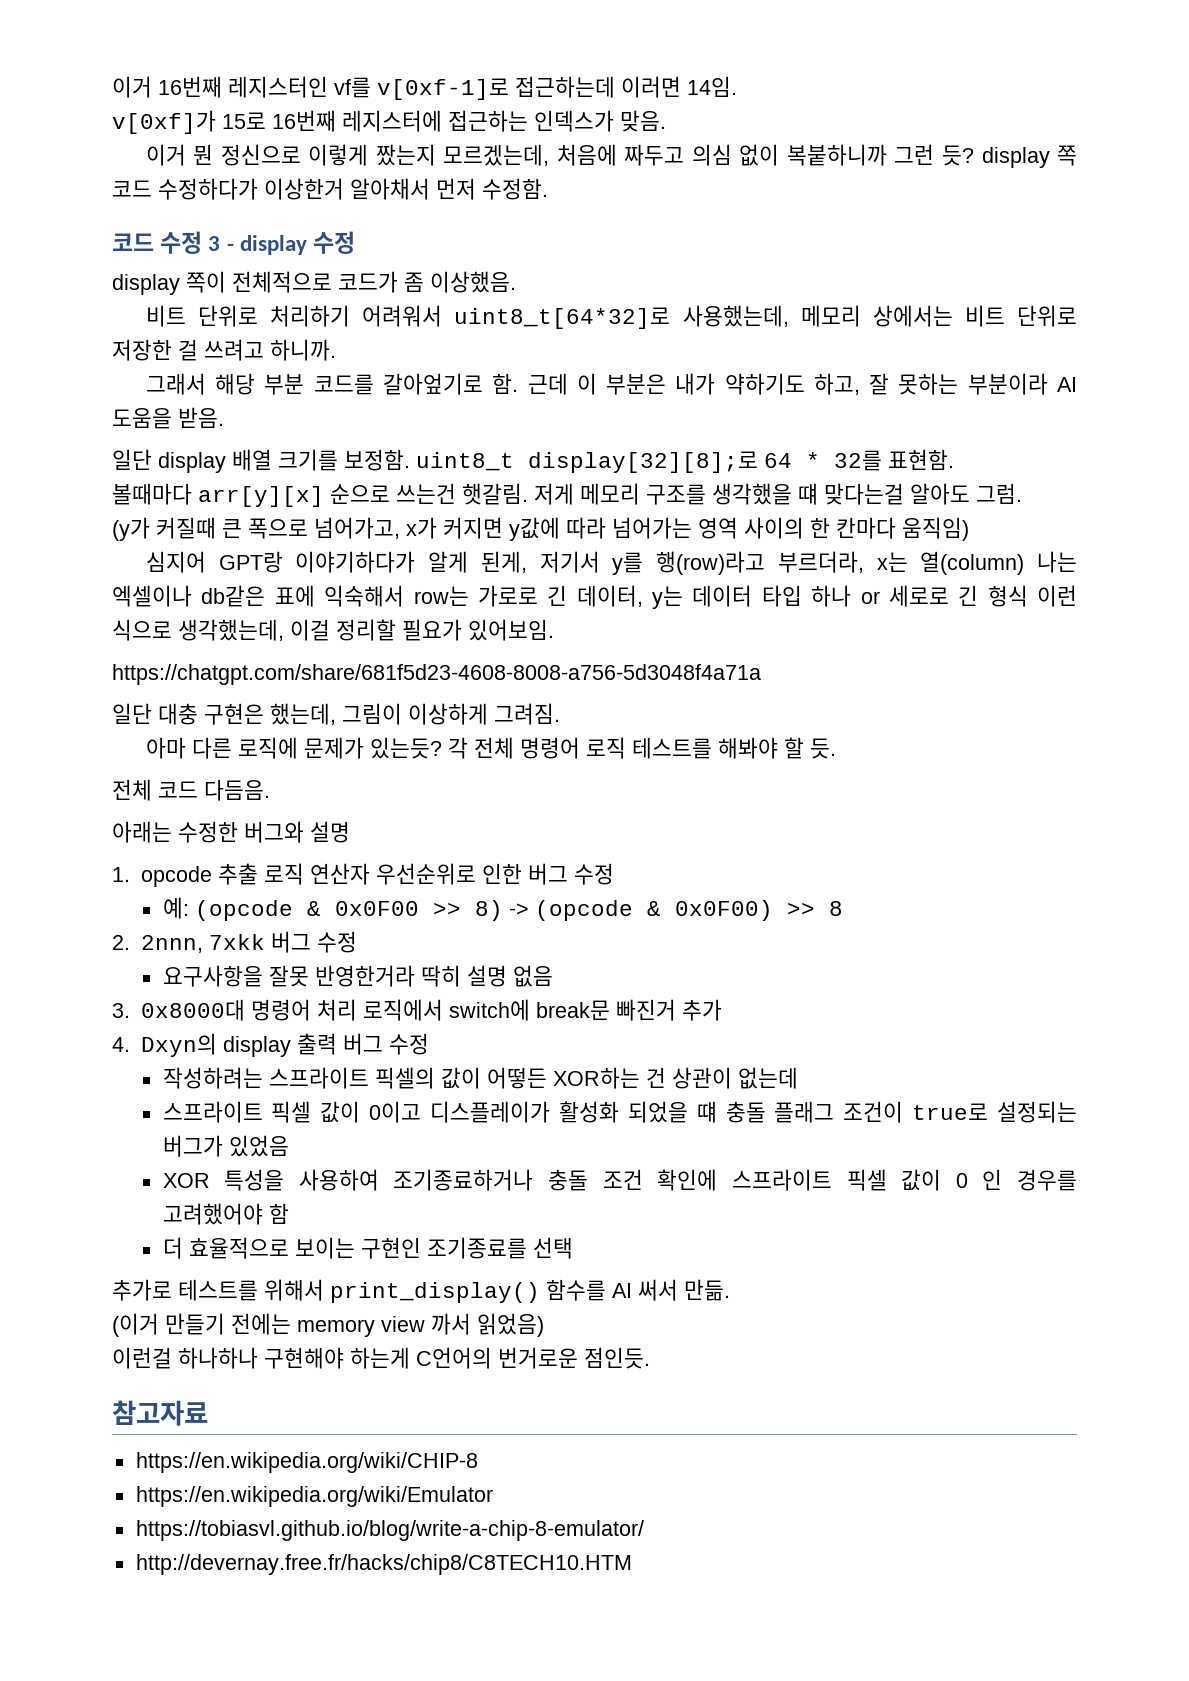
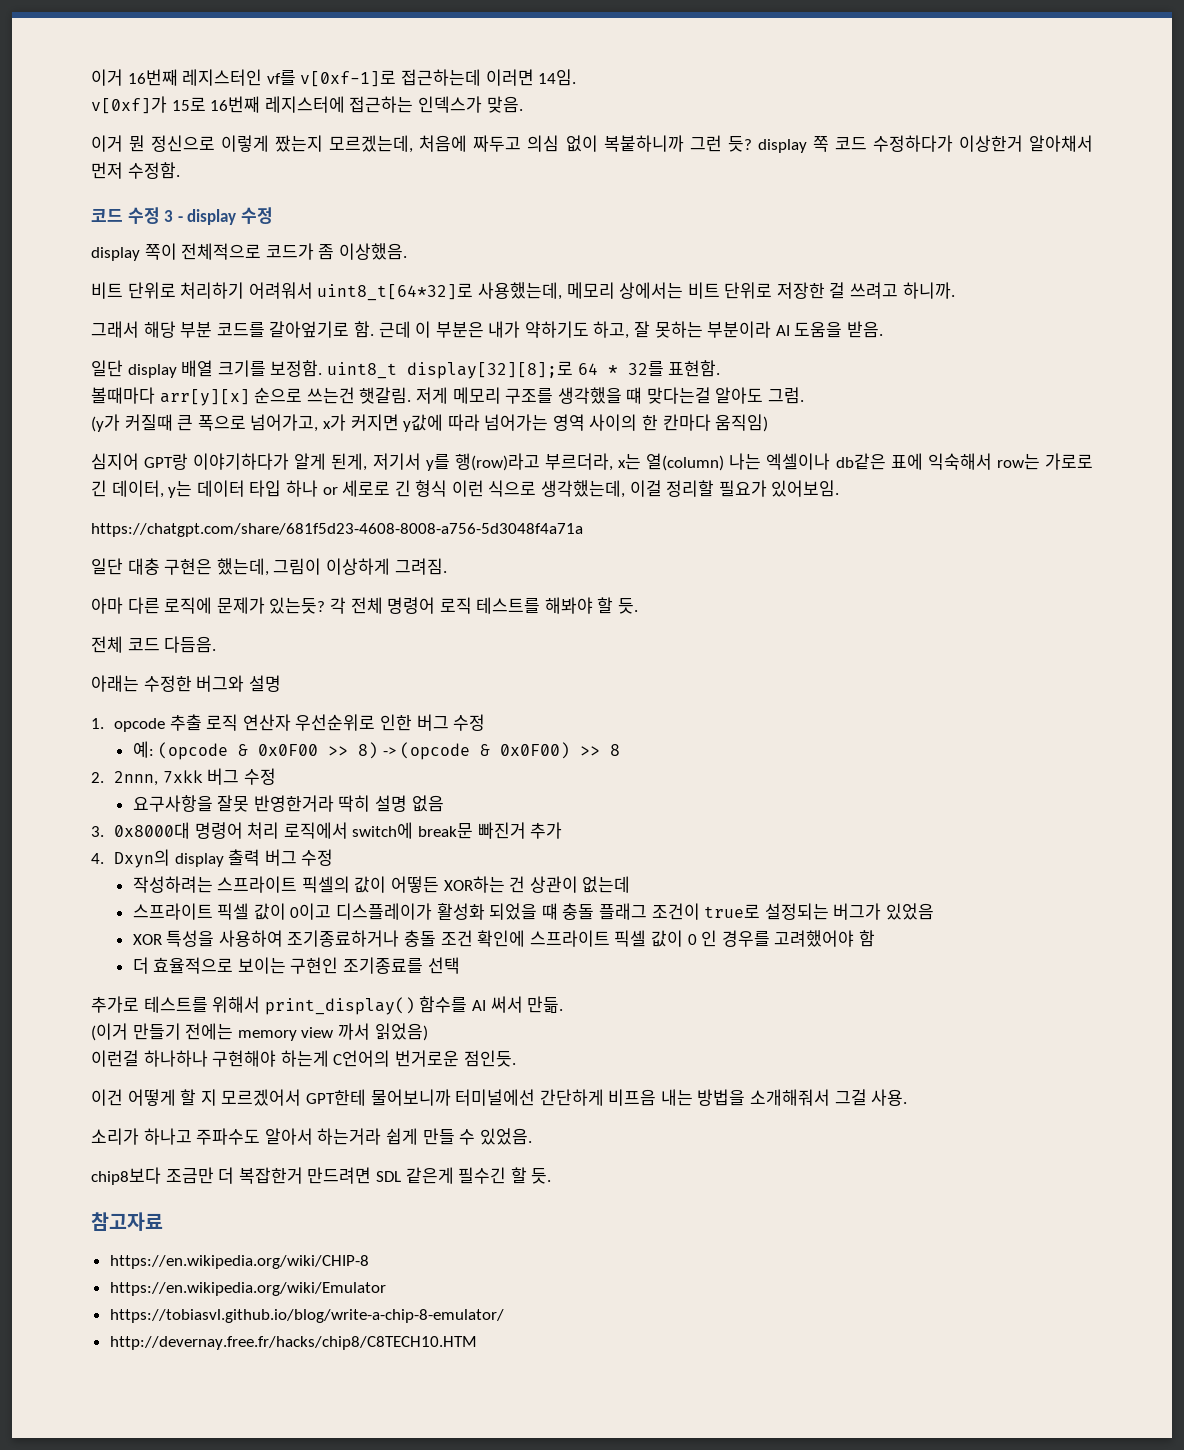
+ 이건 어떻게 할 지 모르겠어서 GPT한테 물어보니까 터미널에선 간단하게 비프음 내는 방법을 소개해줘서 그걸 사용.
+ 소리가 하나고 주파수도 알아서 하는거라 쉽게 만들 수 있었음.
+ chip8보다 조금만 더 복잡한거 만드려면 SDL 같은게 필수긴 할 듯.

